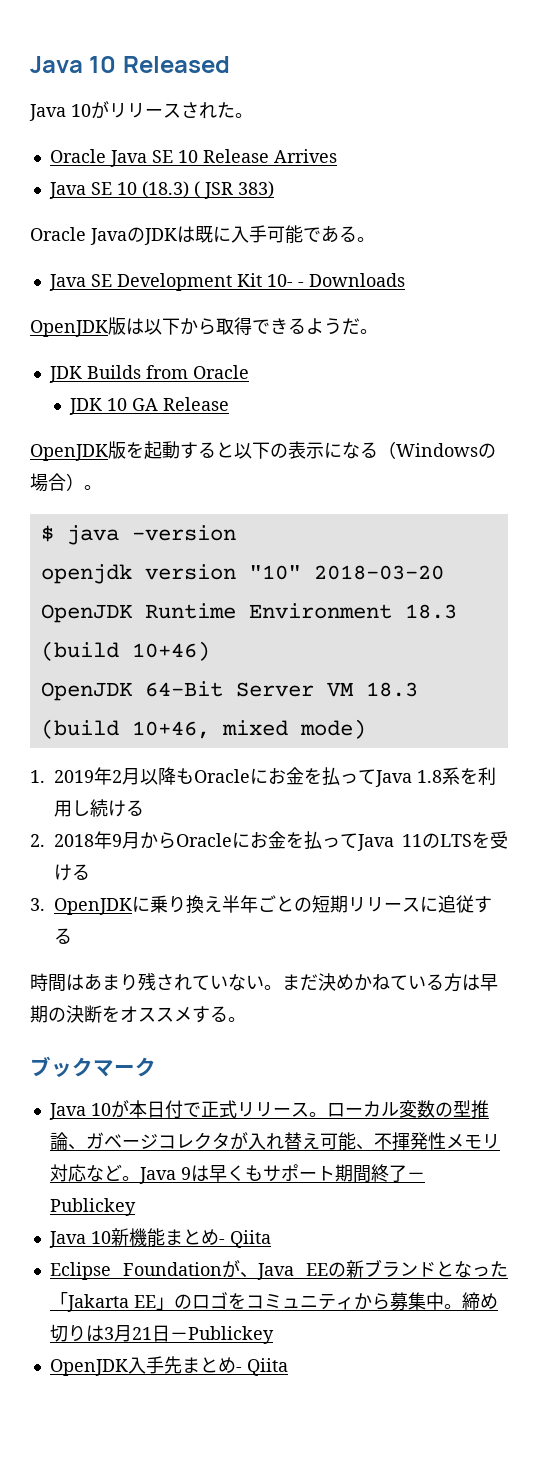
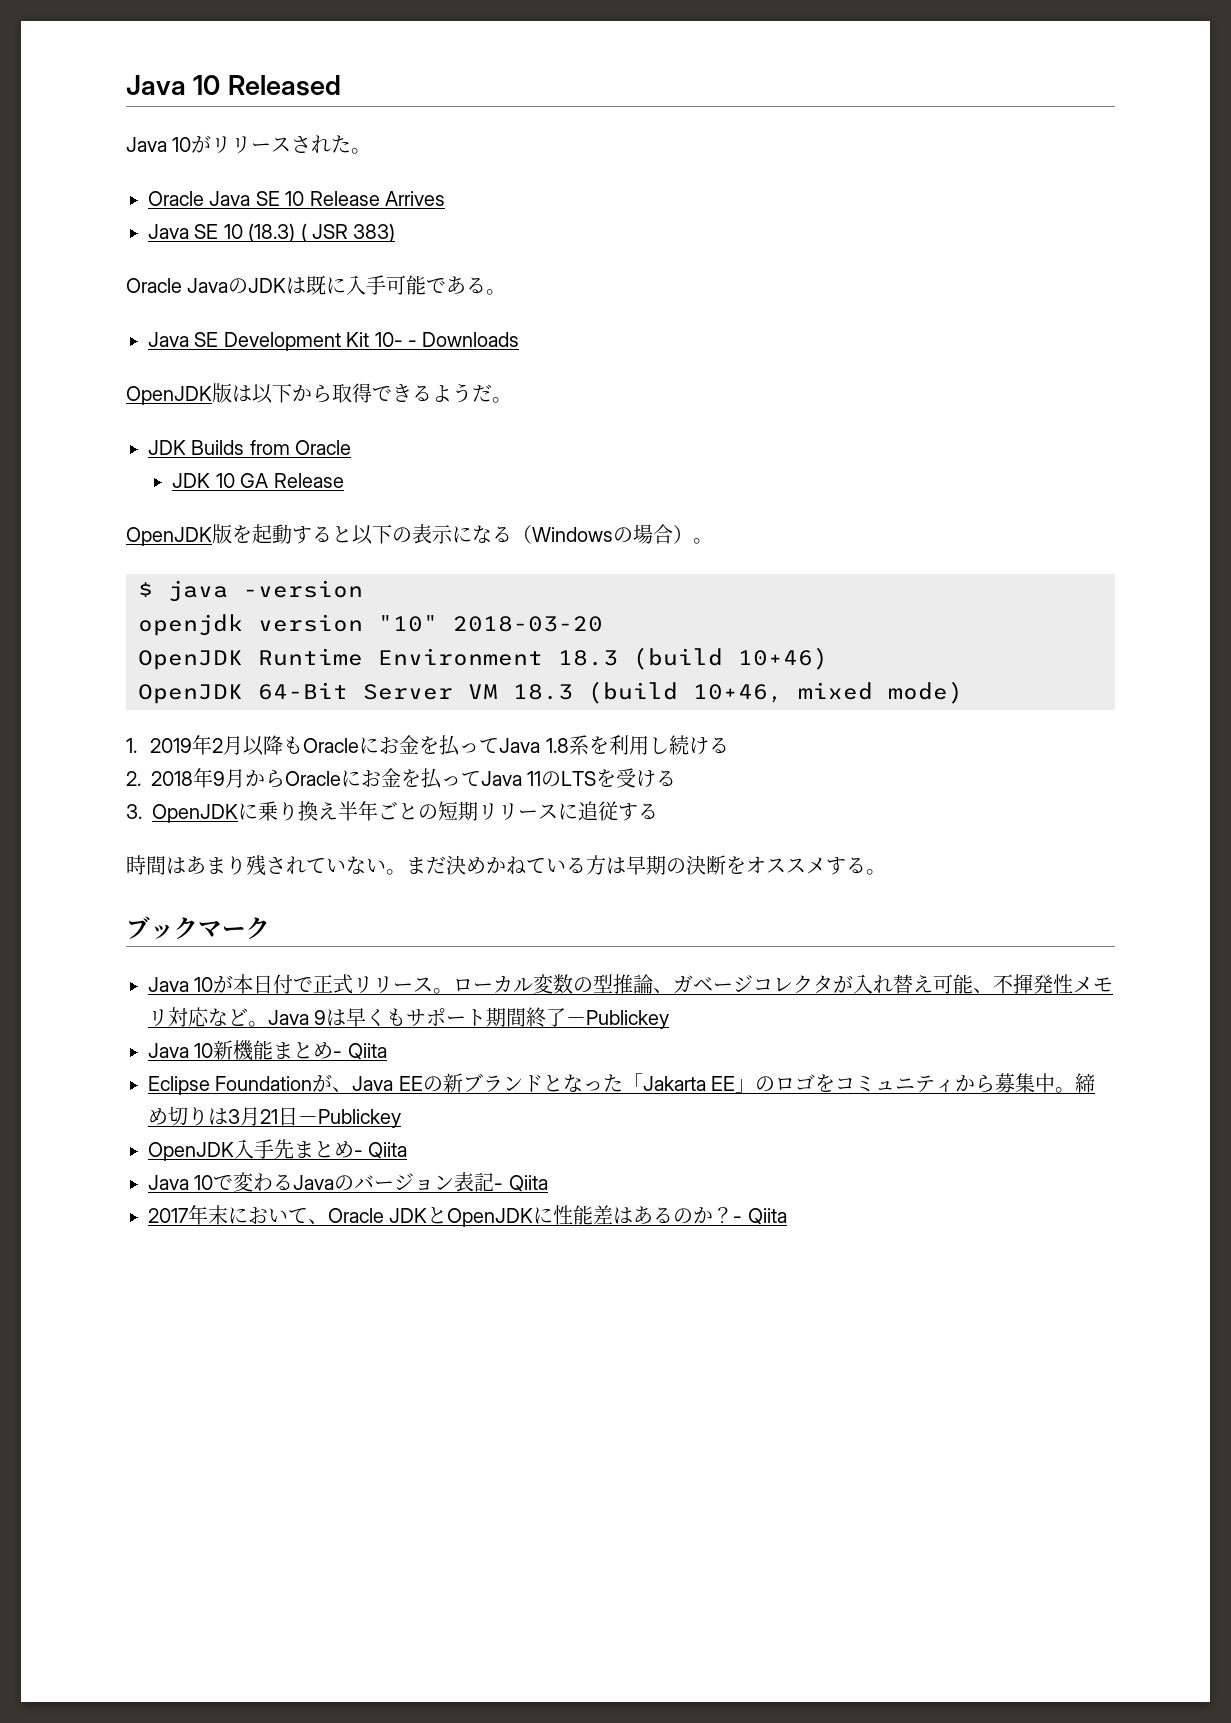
+ Java 10で変わるJavaのバージョン表記- Qiita
+ 2017年末において、Oracle JDKとOpenJDKに性能差はあるのか？- Qiita

